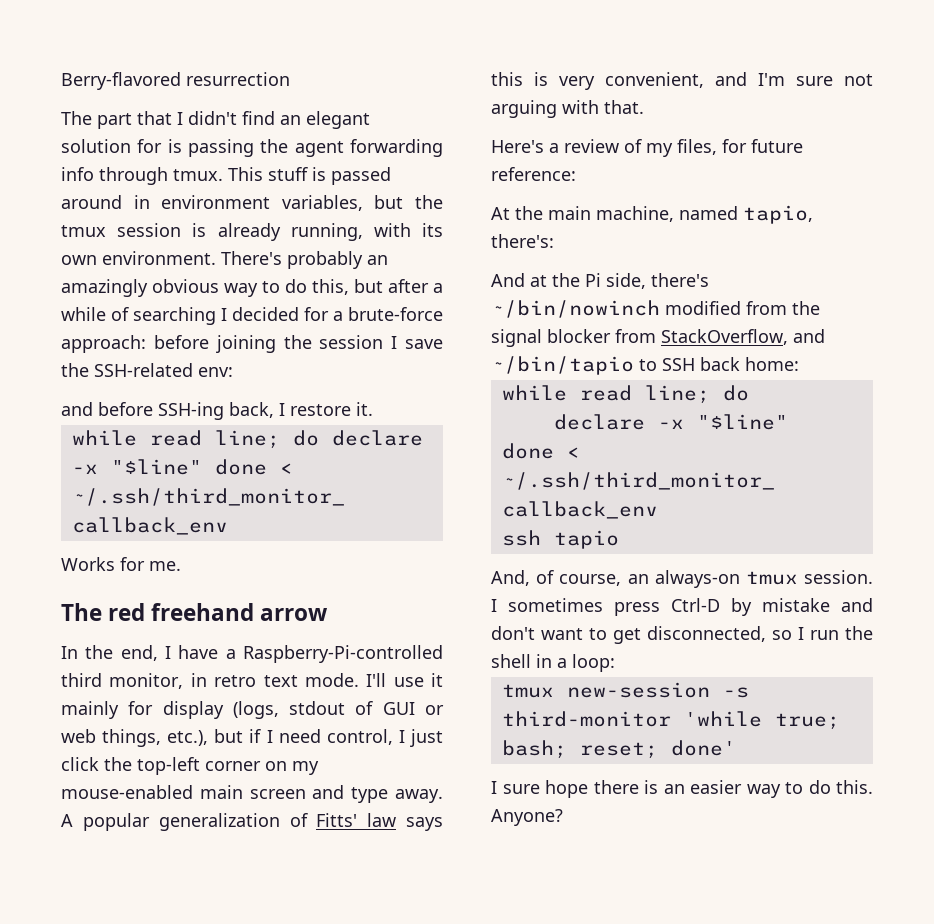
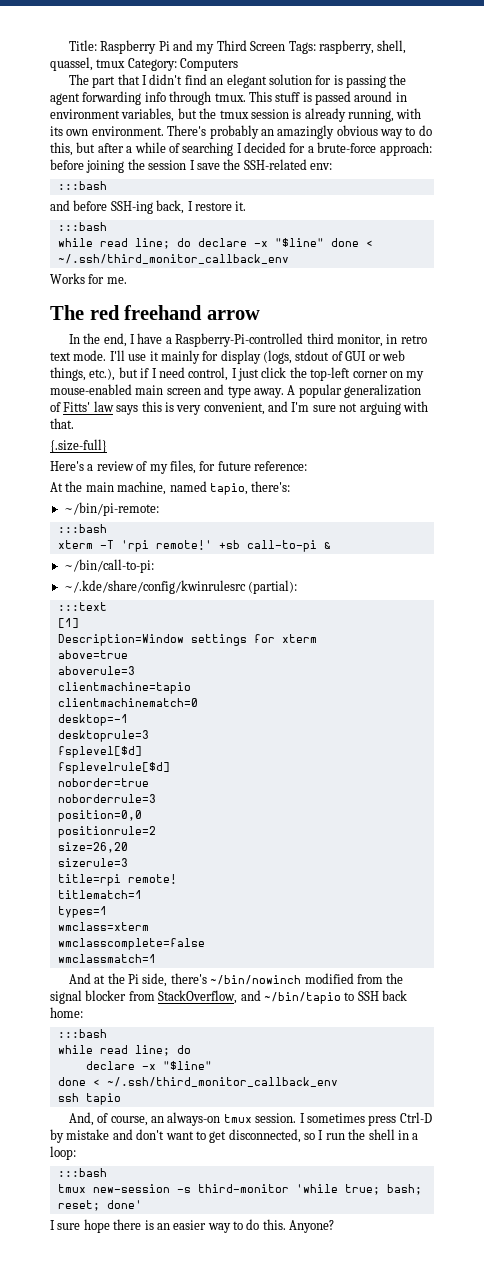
- Berry-flavored resurrection
+ Title: Raspberry Pi and my Third Screen Tags: raspberry, shell, quassel, tmux Category: Computers
  There's probably an amazingly obvious way to do this, but after a while of searching I decided for a brute-force approach: before joining the session I save the SSH-related env:
+ :::bash
  and before SSH-ing back, I restore it.
+ :::bash
+ {.size-full}
+ ~/bin/pi-remote:
+ :::bash
+ xterm -T 'rpi remote!' +sb call-to-pi &
+ ~/bin/call-to-pi:
+ ~/.kde/share/config/kwinrulesrc (partial):
+ :::text
+ [1]
+ Description=Window settings for xterm
+ above=true
+ aboverule=3
+ clientmachine=tapio
+ clientmachinematch=0
+ desktop=-1
+ desktoprule=3
+ fsplevel[$d]
+ fsplevelrule[$d]
+ noborder=true
+ noborderrule=3
+ position=0,0
+ positionrule=2
+ size=26,20
+ sizerule=3
+ title=rpi remote!
+ titlematch=1
+ types=1
+ wmclass=xterm
+ wmclasscomplete=false
+ wmclassmatch=1
  And at the Pi side, there's ~/bin/nowinch modified from the signal blocker from StackOverflow, and ~/bin/tapio to SSH back home:
+ :::bash
  I sometimes press Ctrl-D by mistake and don't want to get disconnected, so I run the shell in a loop:
+ :::bash

